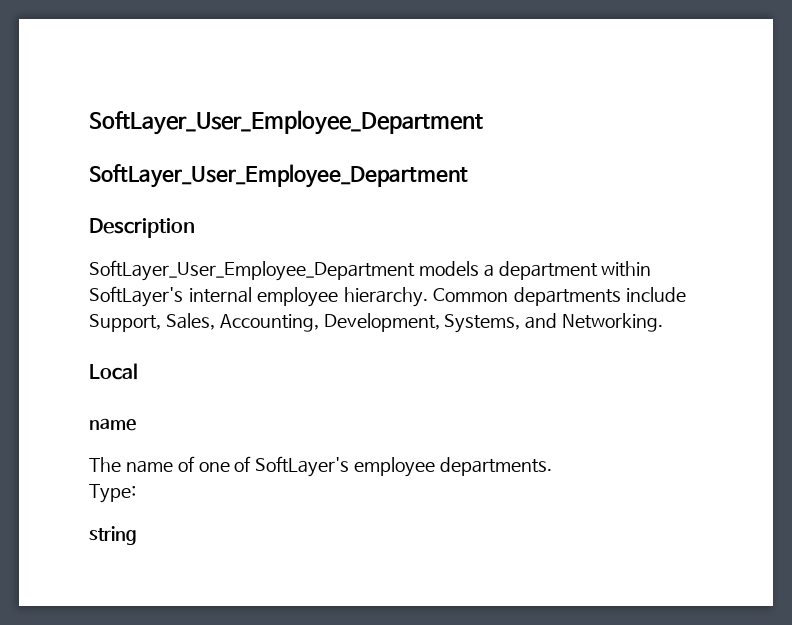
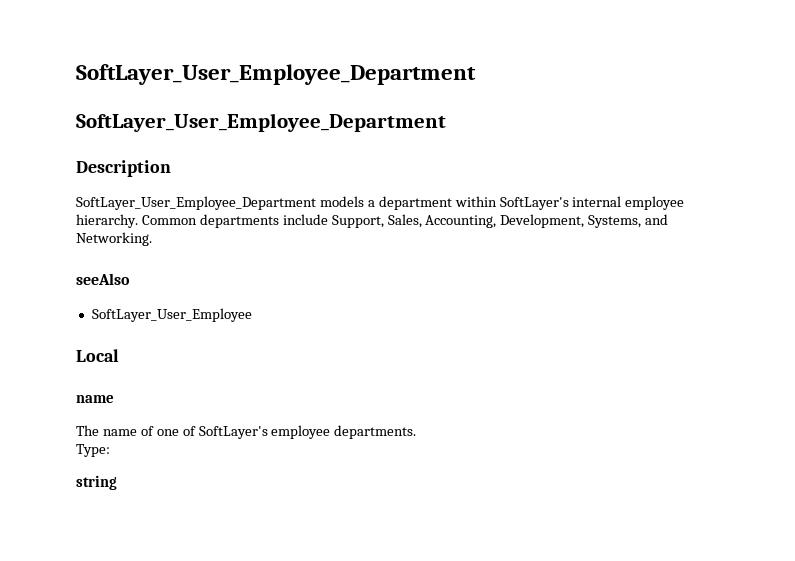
+ seeAlso
+ SoftLayer_User_Employee

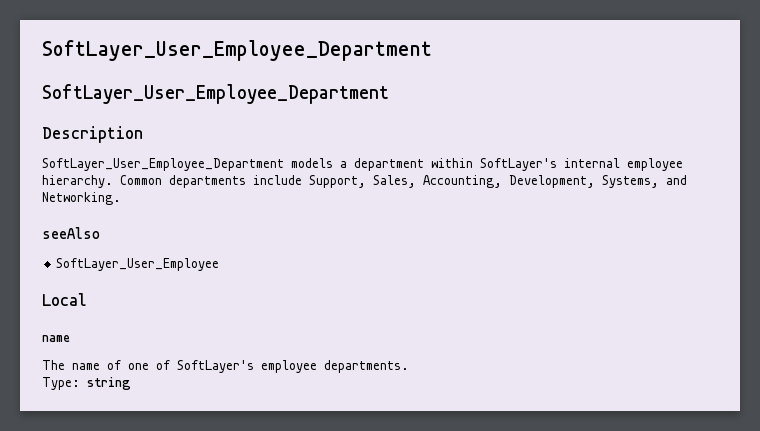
- Type:
- string
+ Type: string

